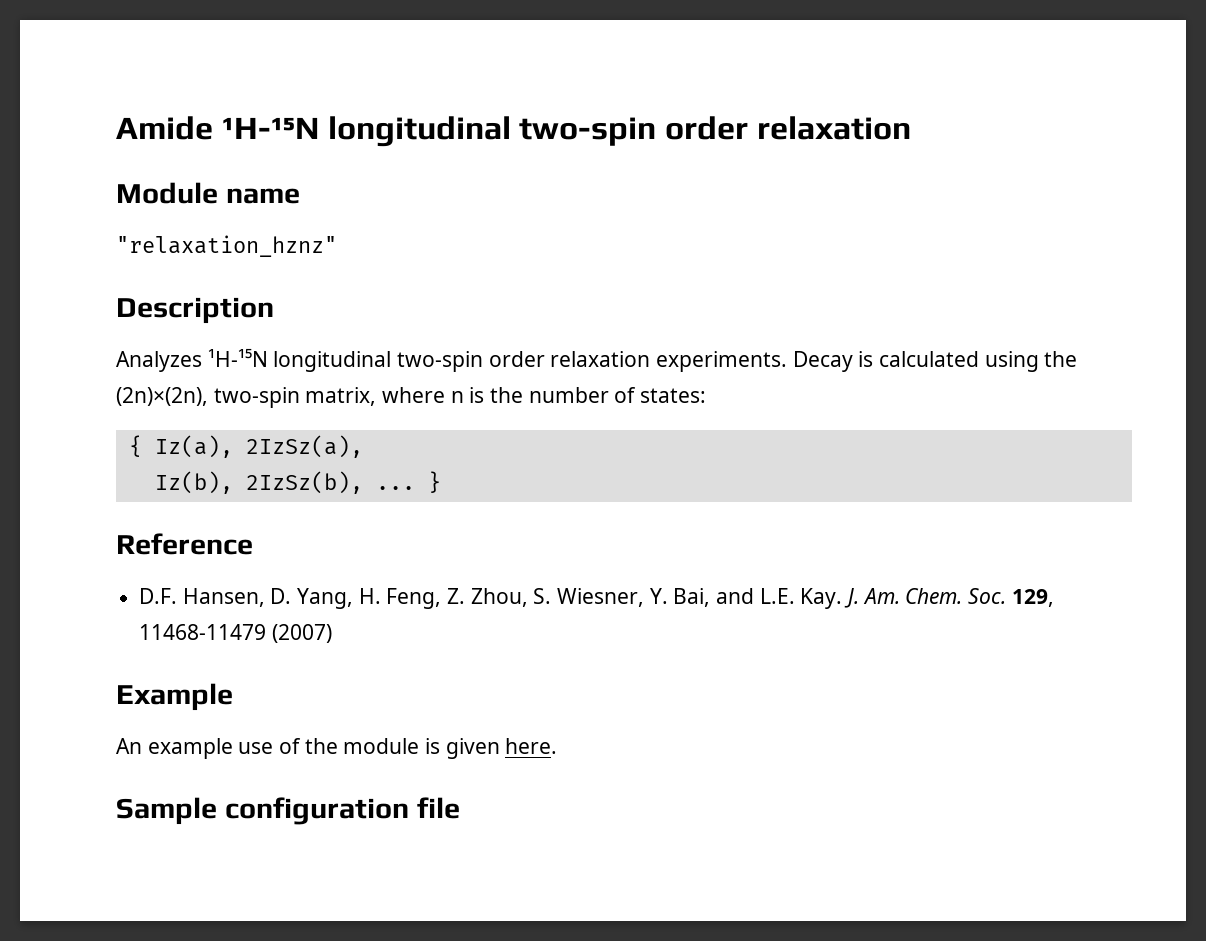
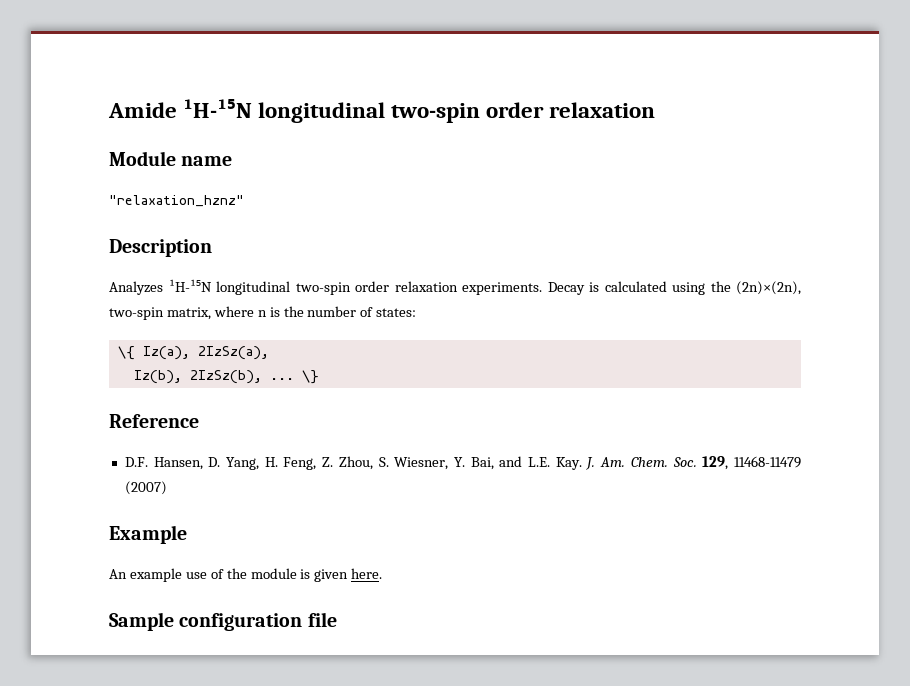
- { Iz(a), 2IzSz(a),
+ \{ Iz(a), 2IzSz(a),
- }
+ \}

